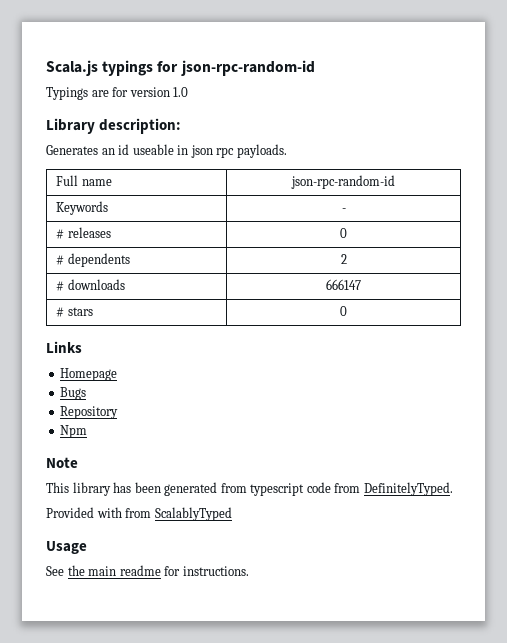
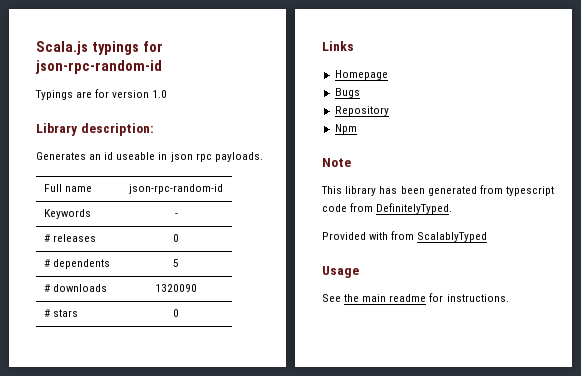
- # dependents | 2
+ # dependents | 5
- # downloads | 666147
+ # downloads | 1320090

